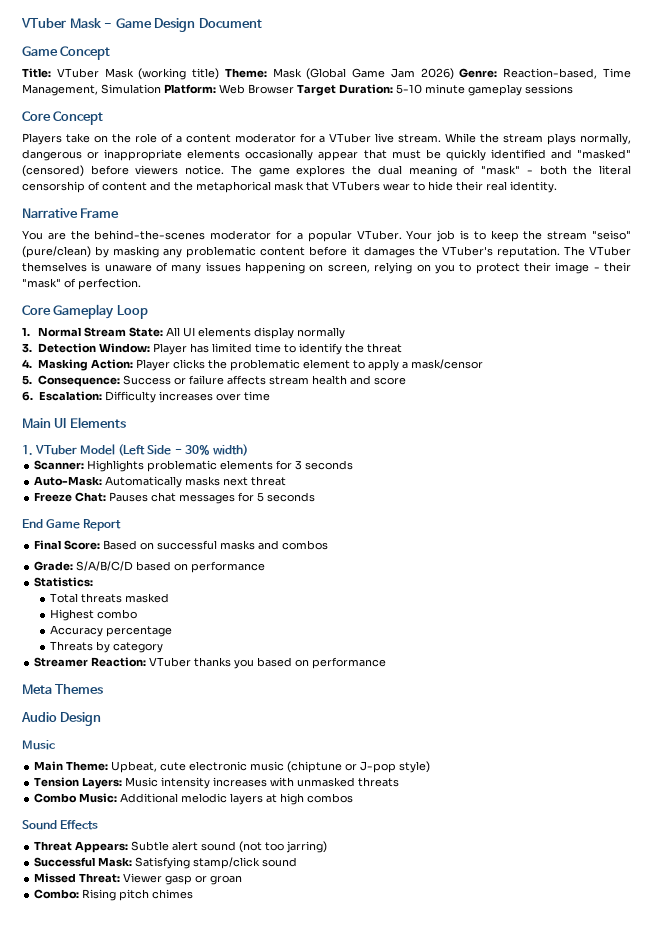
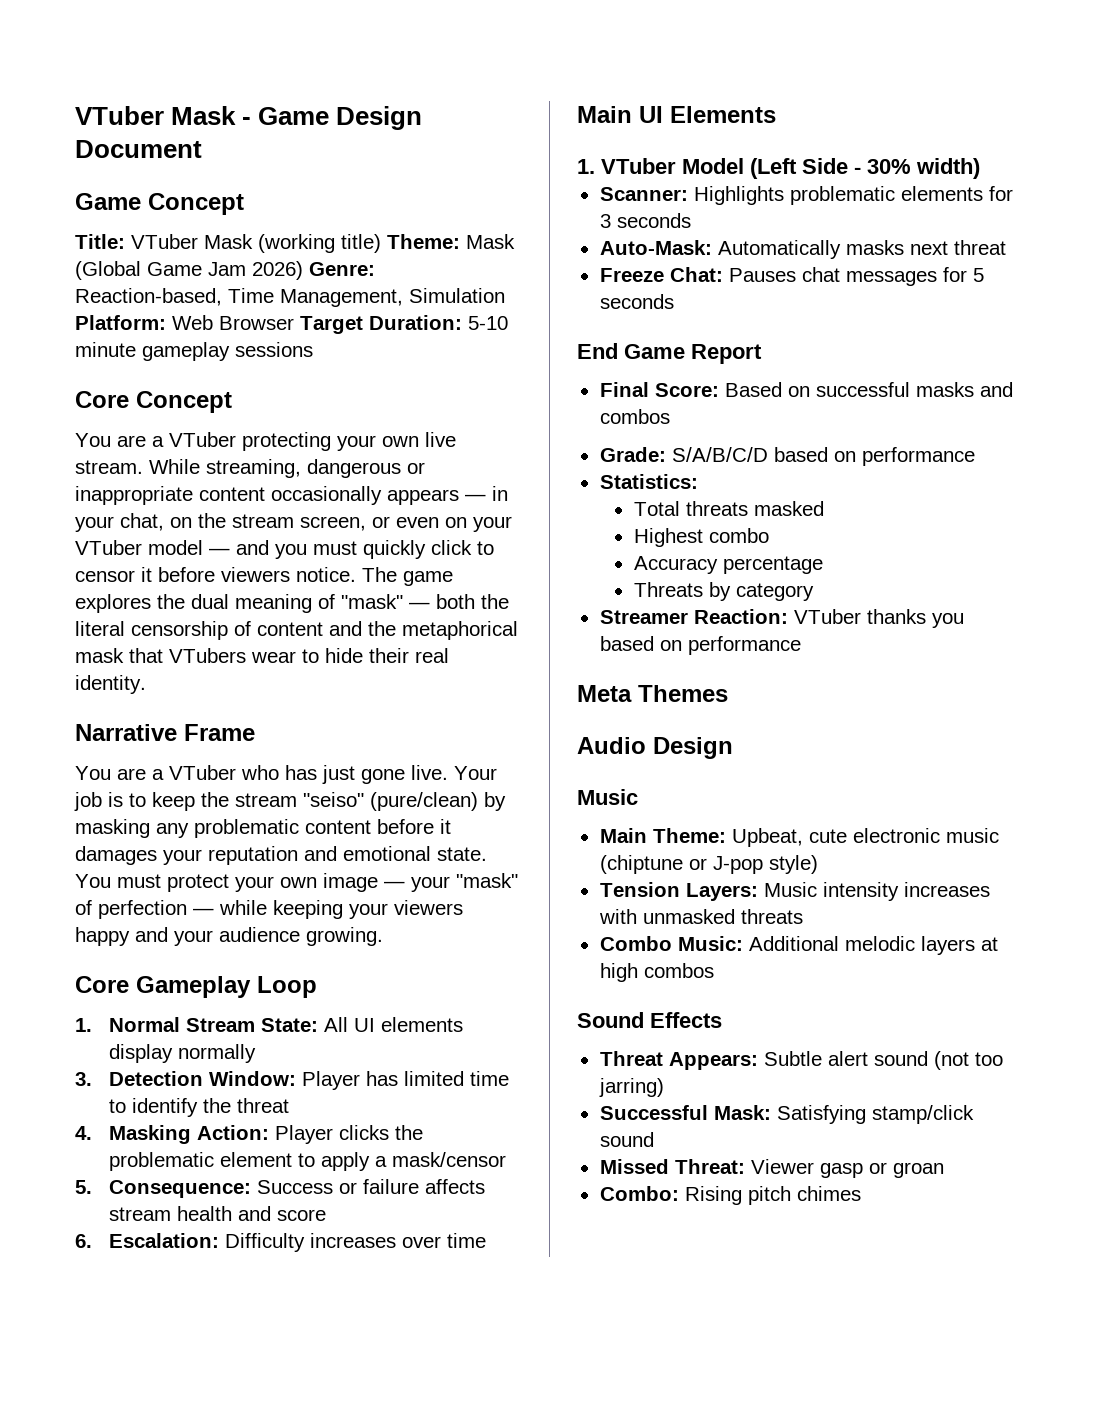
- Players take on the role of a content moderator for a VTuber live stream. While the stream plays normally, dangerous or inappropriate elements occasionally appear that must be quickly identified and "masked" (censored) before viewers notice.
+ You are a VTuber protecting your own live stream. While streaming, dangerous or inappropriate content occasionally appears — in your chat, on the stream screen, or even on your VTuber model — and you must quickly click to censor it before viewers notice.
- The game explores the dual meaning of "mask" - both the literal censorship of content and the metaphorical mask that VTubers wear to hide their real identity.
+ The game explores the dual meaning of "mask" — both the literal censorship of content and the metaphorical mask that VTubers wear to hide their real identity.
- You are the behind-the-scenes moderator for a popular VTuber.
+ You are a VTuber who has just gone live.
- Your job is to keep the stream "seiso" (pure/clean) by masking any problematic content before it damages the VTuber's reputation. The VTuber themselves is unaware of many issues happening on screen, relying on you to protect their image - their "mask" of perfection.
+ Your job is to keep the stream "seiso" (pure/clean) by masking any problematic content before it damages your reputation and emotional state. You must protect your own image — your "mask" of perfection — while keeping your viewers happy and your audience growing.

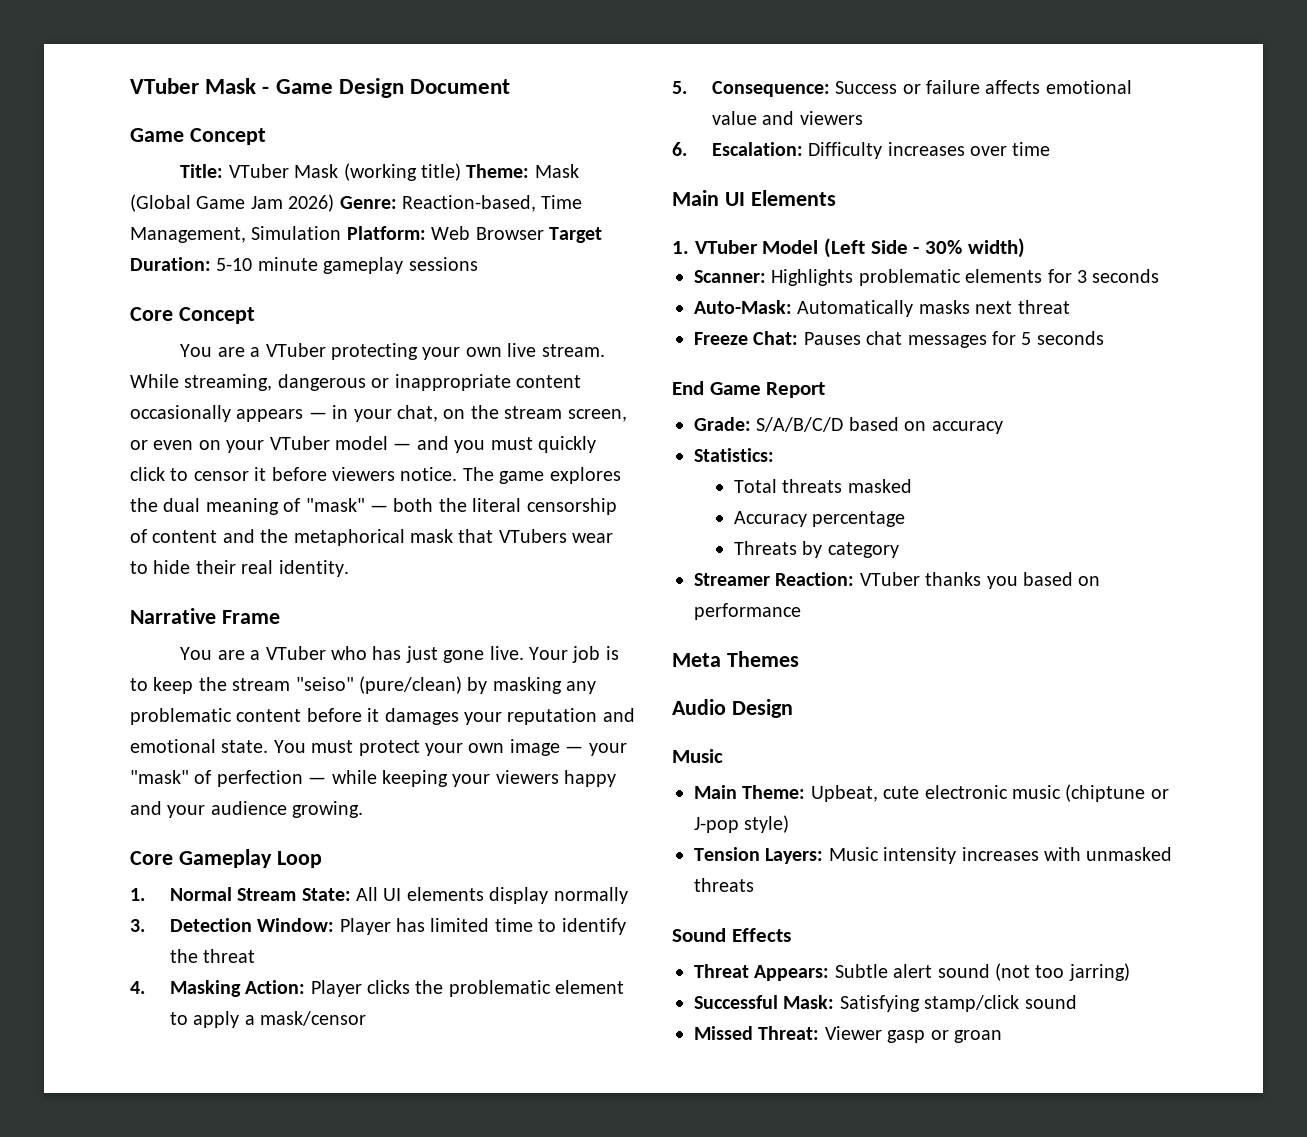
- 5. Consequence: Success or failure affects stream health and score
+ 5. Consequence: Success or failure affects emotional value and viewers
- Final Score: Based on successful masks and combos
- Grade: S/A/B/C/D based on performance
+ Grade: S/A/B/C/D based on accuracy
- Highest combo
- Combo Music: Additional melodic layers at high combos
- Combo: Rising pitch chimes

